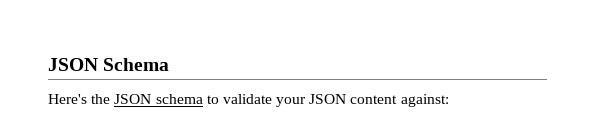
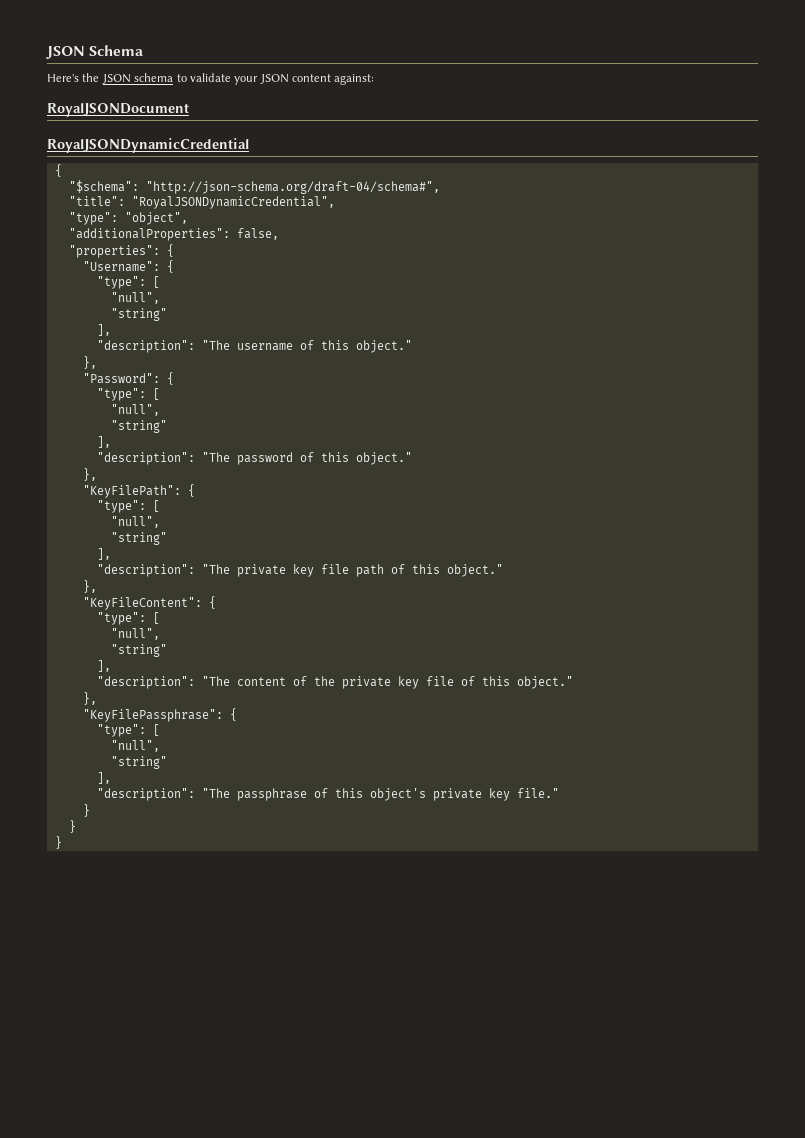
+ RoyalJSONDocument
+ RoyalJSONDynamicCredential
+ {
+ "$schema": "http://json-schema.org/draft-04/schema#",
+ "title": "RoyalJSONDynamicCredential",
+ "type": "object",
+ "additionalProperties": false,
+ "properties": {
+ "Username": {
+ "type": [
+ "null",
+ "string"
+ ],
+ "description": "The username of this object."
+ },
+ "Password": {
+ "type": [
+ "null",
+ "string"
+ ],
+ "description": "The password of this object."
+ },
+ "KeyFilePath": {
+ "type": [
+ "null",
+ "string"
+ ],
+ "description": "The private key file path of this object."
+ },
+ "KeyFileContent": {
+ "type": [
+ "null",
+ "string"
+ ],
+ "description": "The content of the private key file of this object."
+ },
+ "KeyFilePassphrase": {
+ "type": [
+ "null",
+ "string"
+ ],
+ "description": "The passphrase of this object's private key file."
+ }
+ }
+ }

